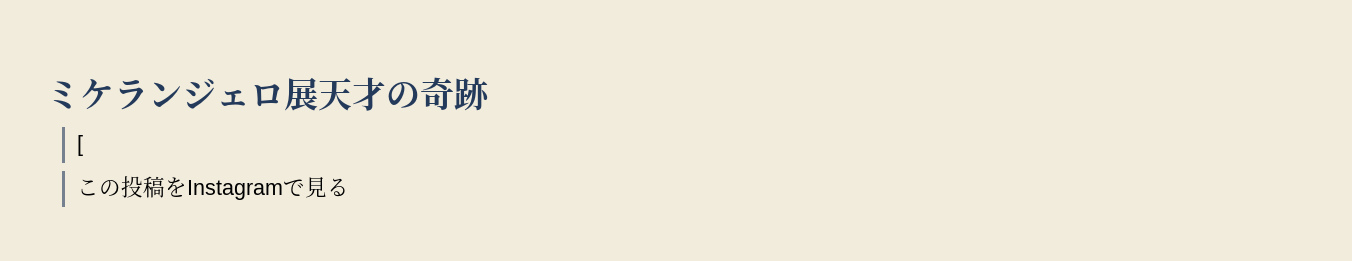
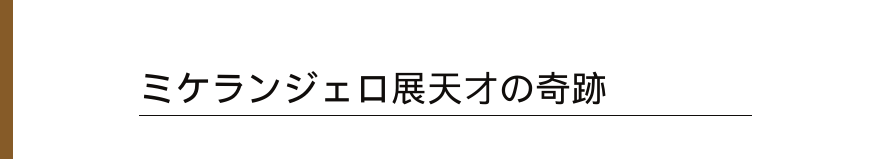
- [
- この投稿をInstagramで見る

